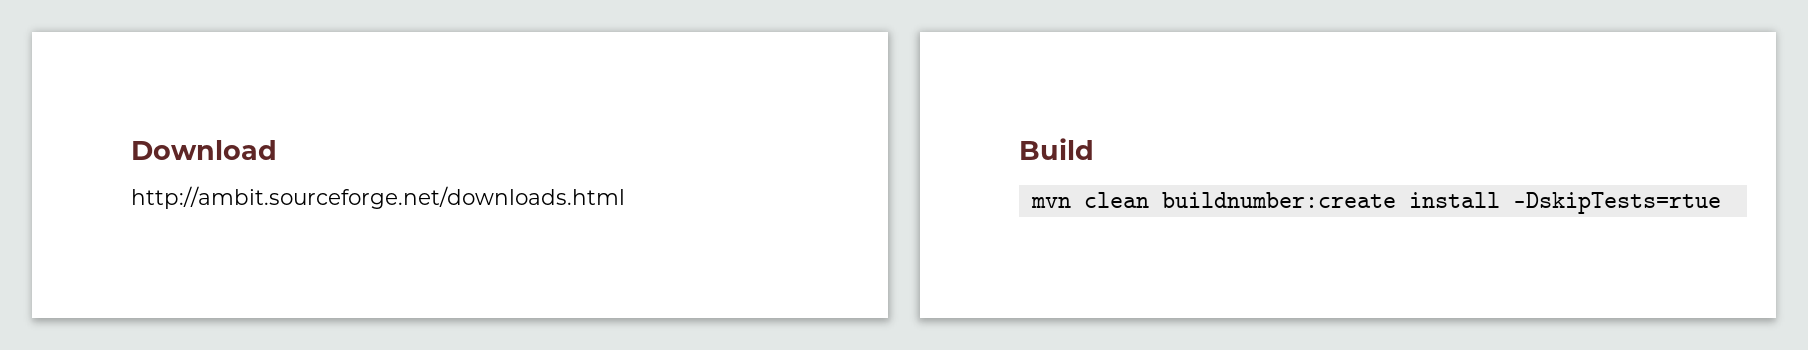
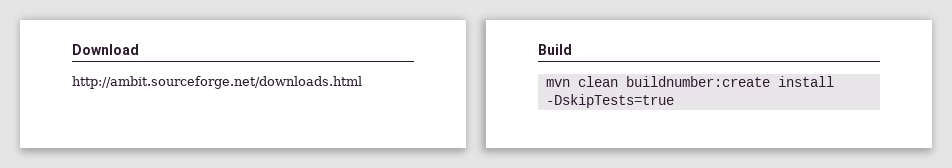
- mvn clean buildnumber:create install -DskipTests=rtue
+ mvn clean buildnumber:create install -DskipTests=true

